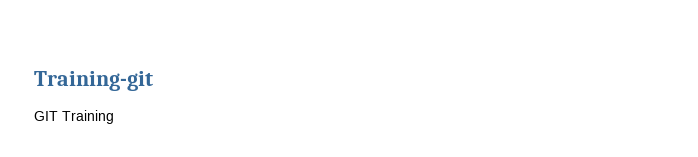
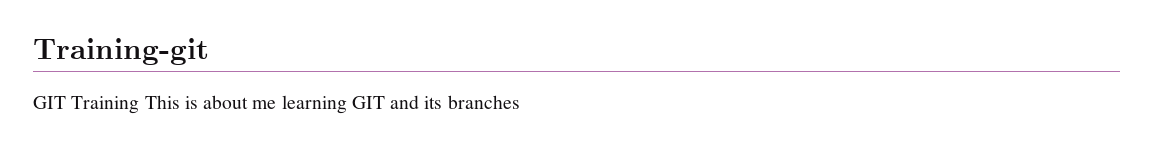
- GIT Training
+ GIT Training This is about me learning GIT and its branches

